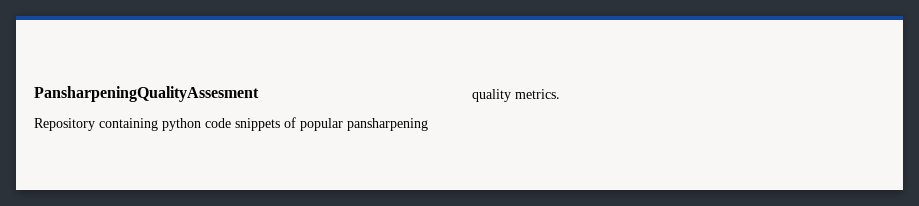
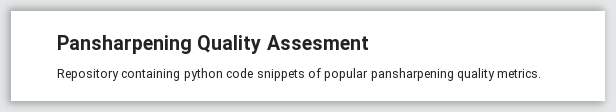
- PansharpeningQualityAssesment
+ Pansharpening Quality Assesment

